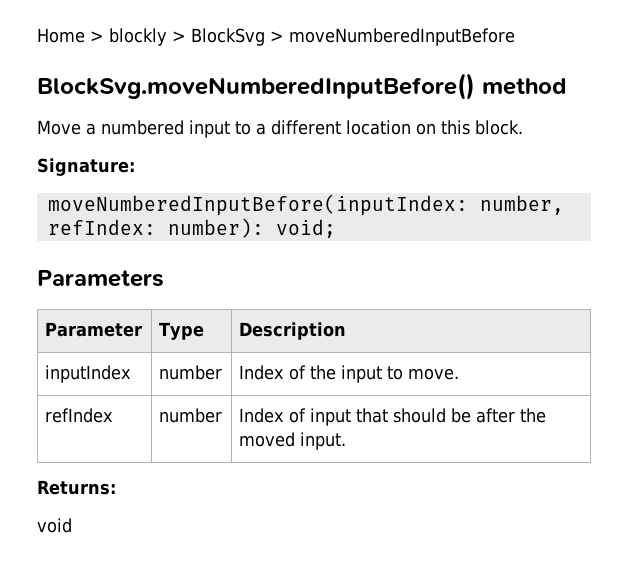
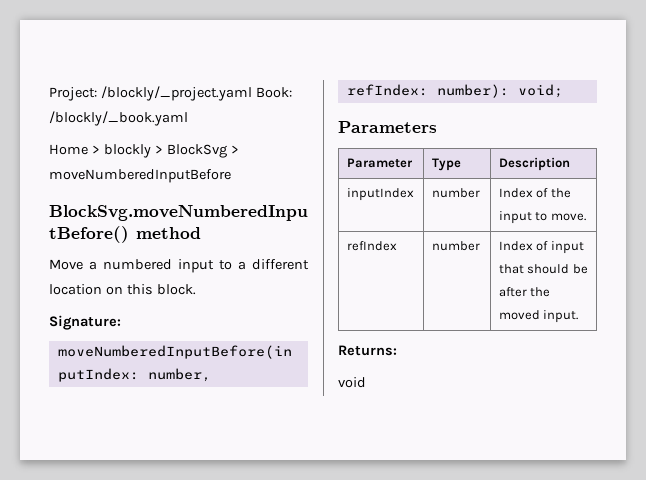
+ Project: /blockly/_project.yaml Book: /blockly/_book.yaml

